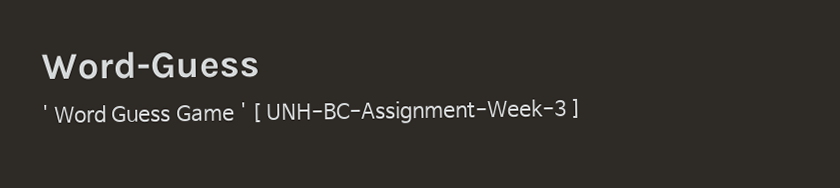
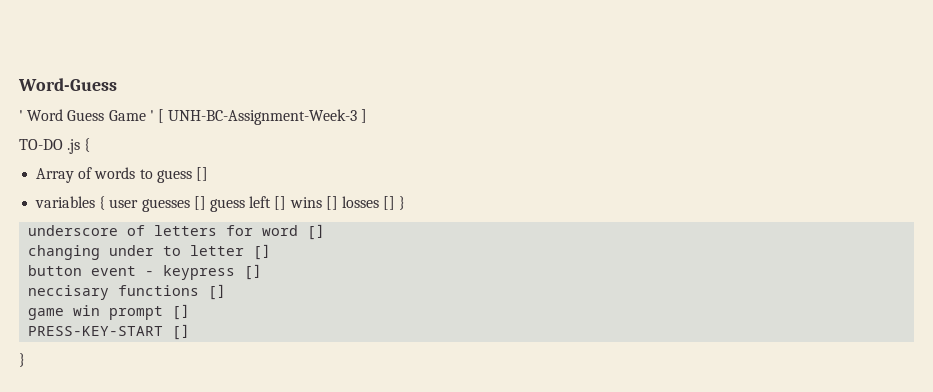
+ TO-DO .js {
+ Array of words to guess []
+ variables { user guesses [] guess left [] wins [] losses [] }
+ underscore of letters for word []
+ changing under to letter []
+ button event - keypress []
+ neccisary functions []
+ game win prompt []
+ PRESS-KEY-START []
+ }

